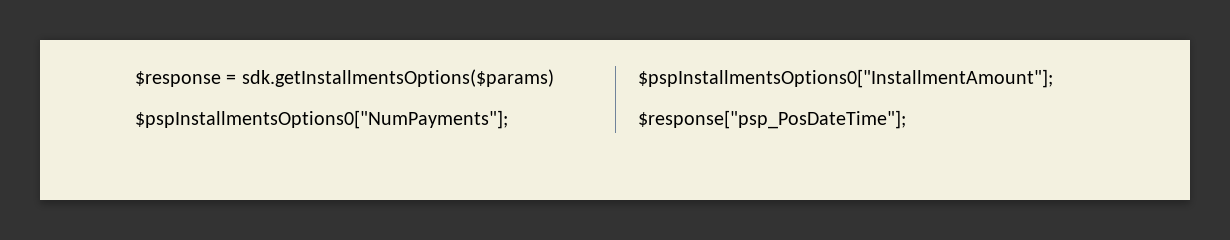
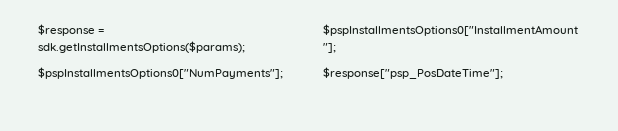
- $response = sdk.getInstallmentsOptions($params)
+ $response = sdk.getInstallmentsOptions($params);

